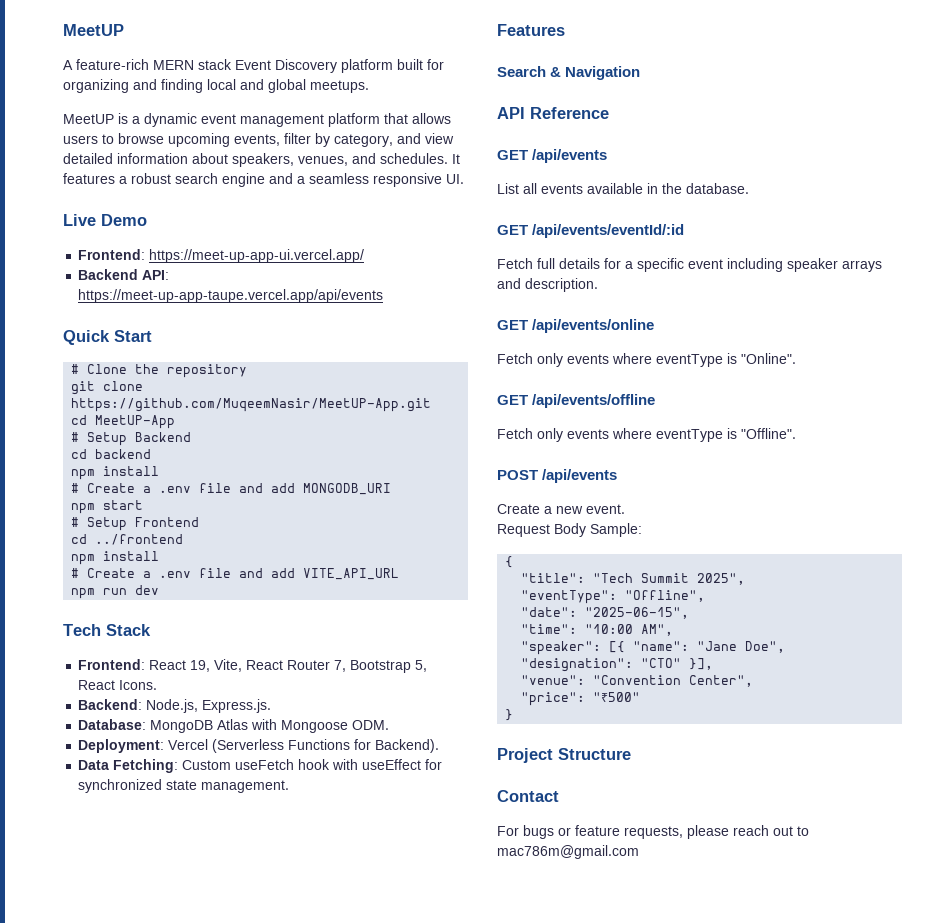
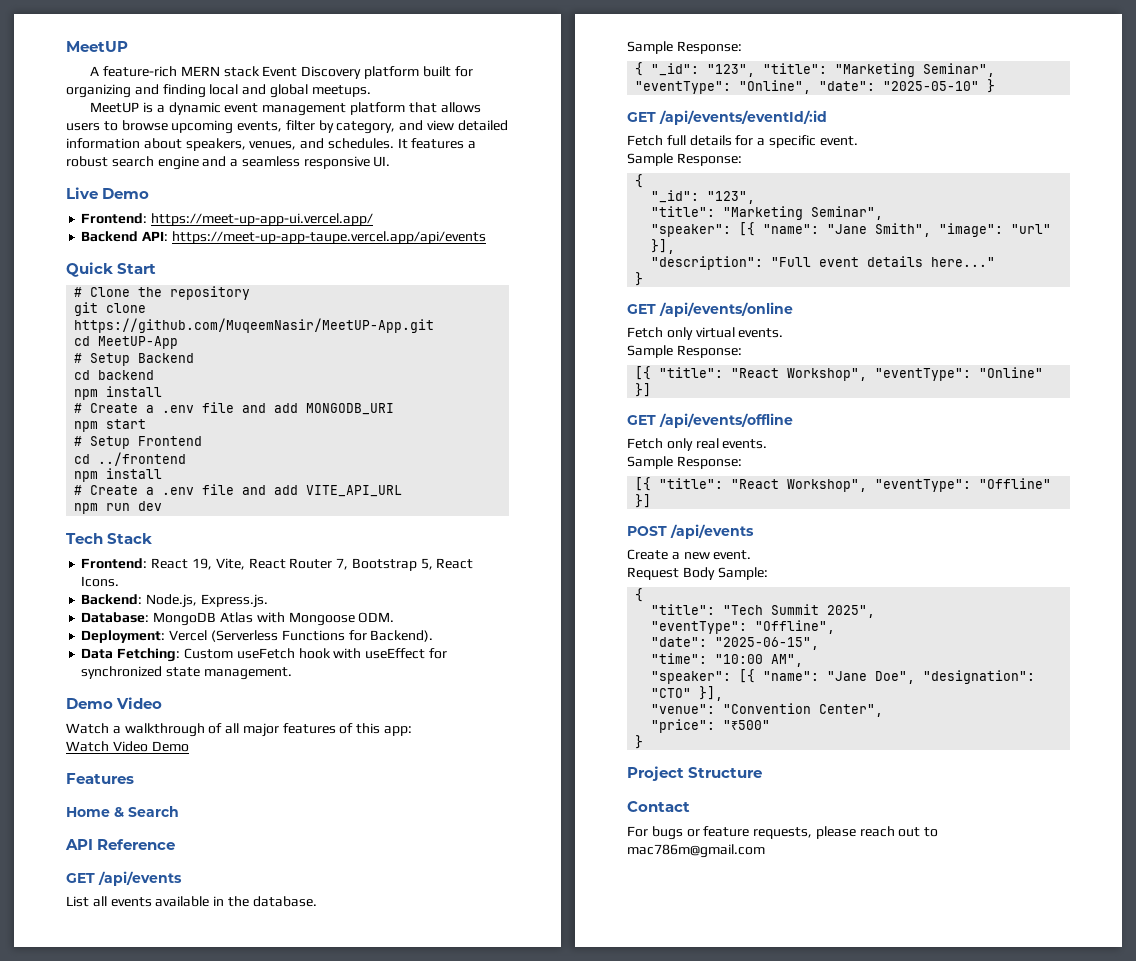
+ Demo Video
+ Watch a walkthrough of all major features of this app:
+ Watch Video Demo
- Search & Navigation
+ Home & Search
  List all events available in the database.
+ Sample Response:
+ { "_id": "123", "title": "Marketing Seminar", "eventType": "Online", "date": "2025-05-10" }
- Fetch full details for a specific event including speaker arrays and description.
+ Fetch full details for a specific event.
+ Sample Response:
+ {
+ "_id": "123",
+ "title": "Marketing Seminar",
+ "speaker": [{ "name": "Jane Smith", "image": "url" }],
+ "description": "Full event details here..."
+ }
  GET /api/events/online
- Fetch only events where eventType is "Online".
+ Fetch only virtual events.
+ Sample Response:
+ [{ "title": "React Workshop", "eventType": "Online" }]
  GET /api/events/offline
- Fetch only events where eventType is "Offline".
+ Fetch only real events.
+ Sample Response:
+ [{ "title": "React Workshop", "eventType": "Offline" }]

